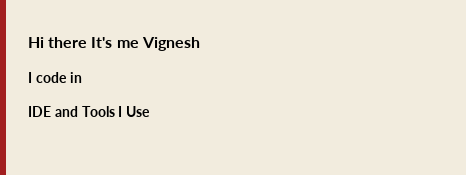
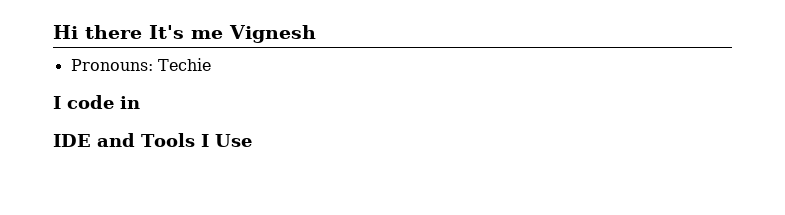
+ Pronouns: Techie

